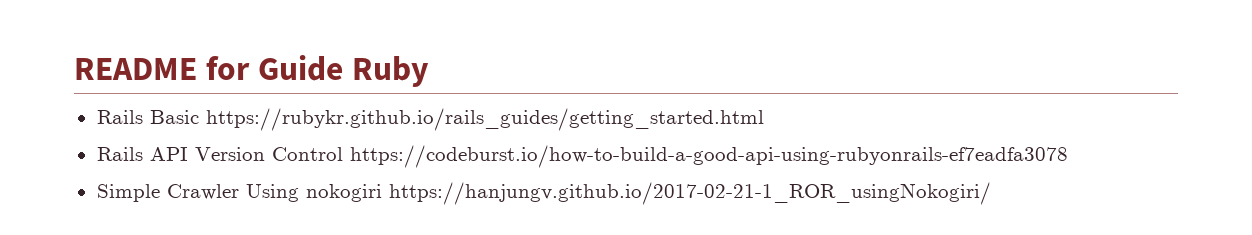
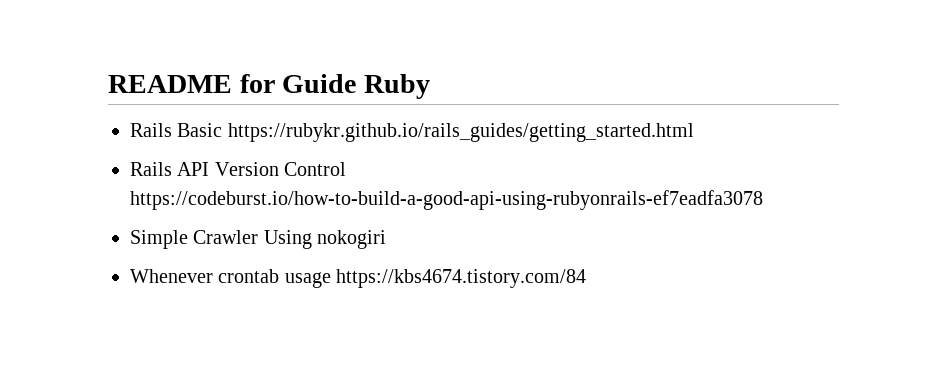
- Simple Crawler Using nokogiri https://hanjungv.github.io/2017-02-21-1_ROR_usingNokogiri/
+ Simple Crawler Using nokogiri
+ Whenever crontab usage https://kbs4674.tistory.com/84

